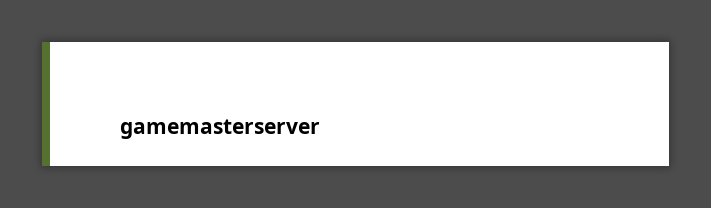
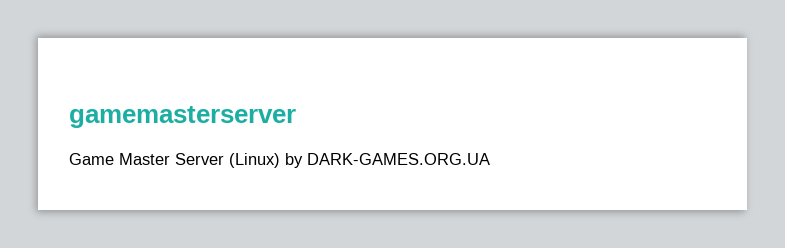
+ Game Master Server (Linux) by DARK-GAMES.ORG.UA

